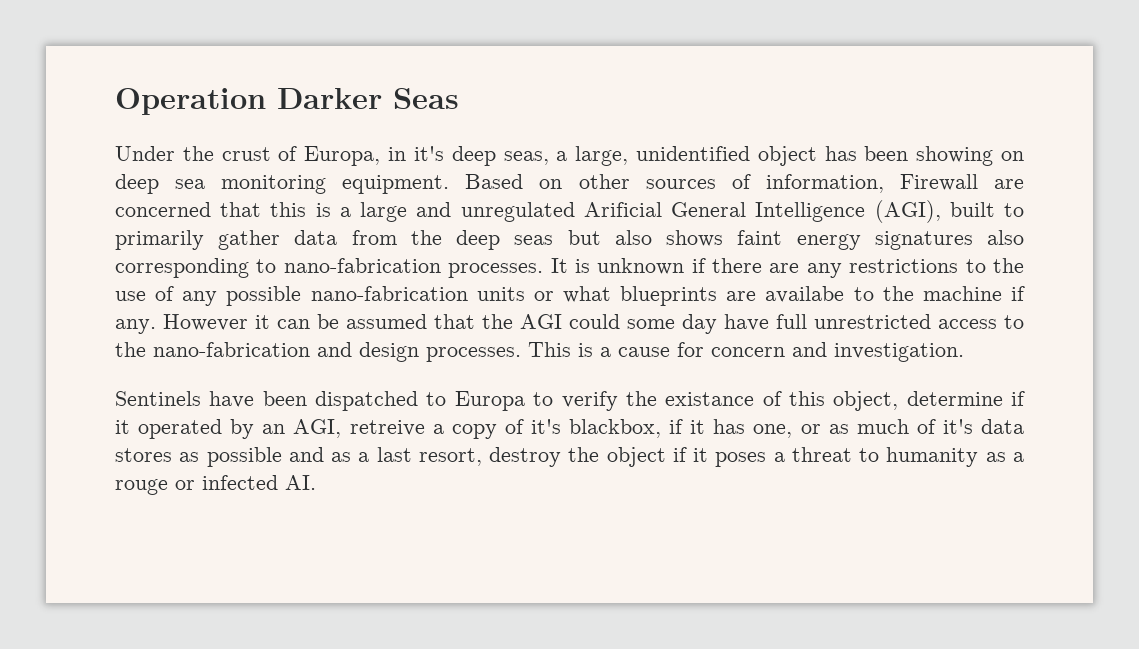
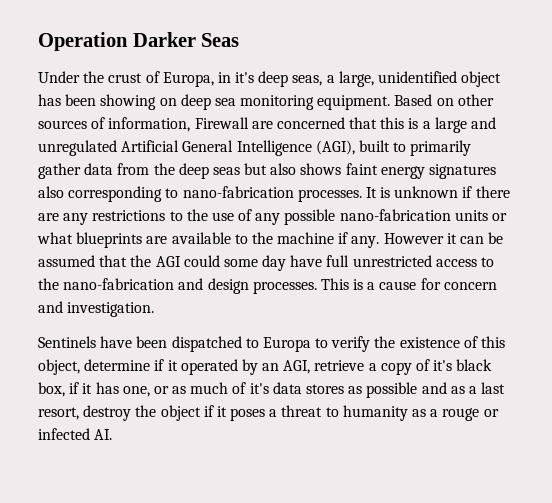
- Based on other sources of information, Firewall are concerned that this is a large and unregulated Arificial General Intelligence (AGI), built to primarily gather data from the deep seas but also shows faint energy signatures also corresponding to nano-fabrication processes.
+ Based on other sources of information, Firewall are concerned that this is a large and unregulated Artificial General Intelligence (AGI), built to primarily gather data from the deep seas but also shows faint energy signatures also corresponding to nano-fabrication processes.
- It is unknown if there are any restrictions to the use of any possible nano-fabrication units or what blueprints are availabe to the machine if any.
+ It is unknown if there are any restrictions to the use of any possible nano-fabrication units or what blueprints are available to the machine if any.
- Sentinels have been dispatched to Europa to verify the existance of this object, determine if it operated by an AGI, retreive a copy of it's blackbox, if it has one, or as much of it's data stores as possible and as a last resort, destroy the object if it poses a threat to humanity as a rouge or infected AI.
+ Sentinels have been dispatched to Europa to verify the existence of this object, determine if it operated by an AGI, retrieve a copy of it's black box, if it has one, or as much of it's data stores as possible and as a last resort, destroy the object if it poses a threat to humanity as a rouge or infected AI.

